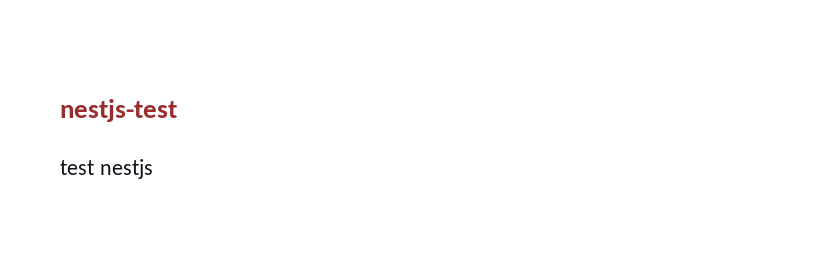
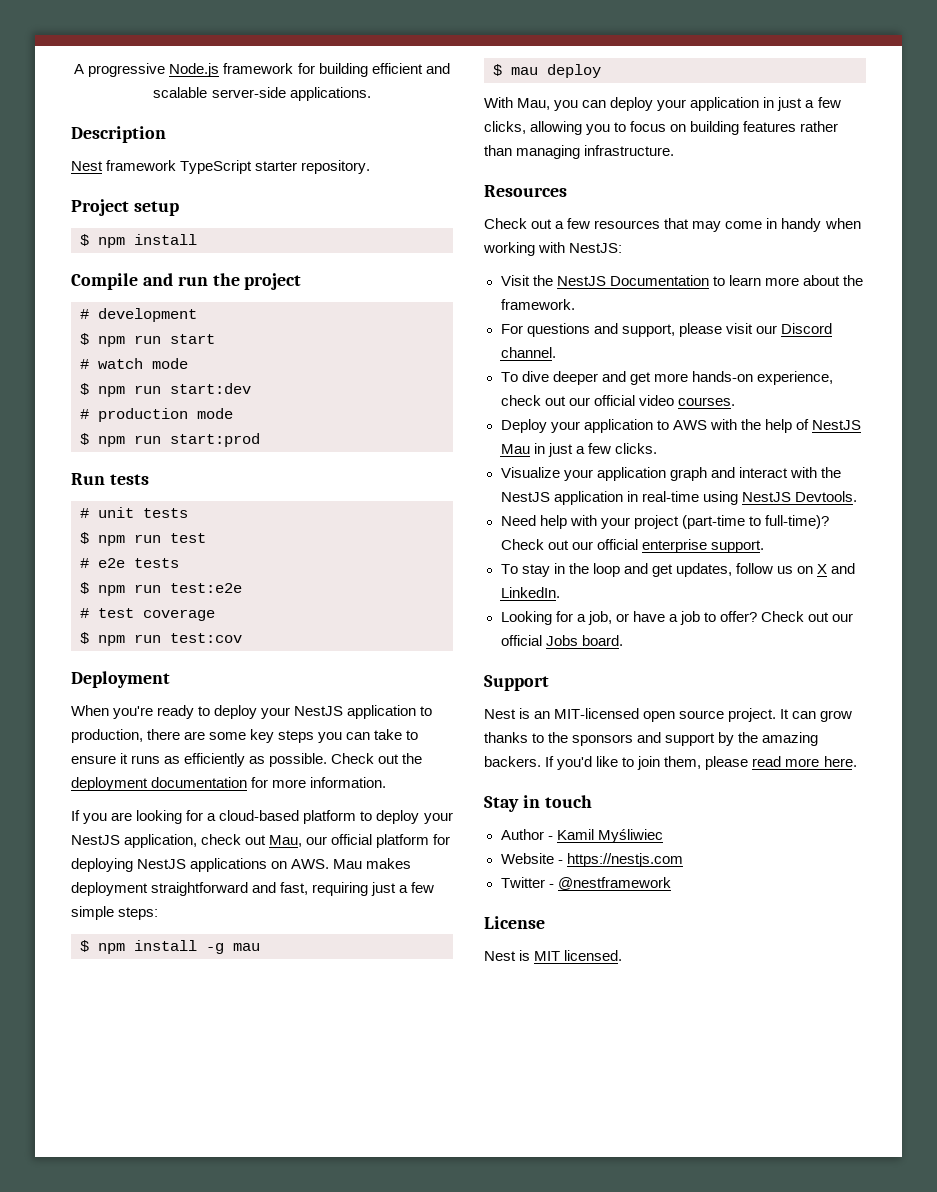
- nestjs-test
- test nestjs
+ A progressive Node.js framework for building efficient and scalable server-side applications.
+ Description
+ Nest framework TypeScript starter repository.
+ Project setup
+ $ npm install
+ Compile and run the project
+ # development
+ $ npm run start
+ # watch mode
+ $ npm run start:dev
+ # production mode
+ $ npm run start:prod
+ Run tests
+ # unit tests
+ $ npm run test
+ # e2e tests
+ $ npm run test:e2e
+ # test coverage
+ $ npm run test:cov
+ Deployment
+ When you're ready to deploy your NestJS application to production, there are some key steps you can take to ensure it runs as efficiently as possible. Check out the deployment documentation for more information.
+ If you are looking for a cloud-based platform to deploy your NestJS application, check out Mau, our official platform for deploying NestJS applications on AWS. Mau makes deployment straightforward and fast, requiring just a few simple steps:
+ $ npm install -g mau
+ $ mau deploy
+ With Mau, you can deploy your application in just a few clicks, allowing you to focus on building features rather than managing infrastructure.
+ Resources
+ Check out a few resources that may come in handy when working with NestJS:
+ Visit the NestJS Documentation to learn more about the framework.
+ For questions and support, please visit our Discord channel.
+ To dive deeper and get more hands-on experience, check out our official video courses.
+ Deploy your application to AWS with the help of NestJS Mau in just a few clicks.
+ Visualize your application graph and interact with the NestJS application in real-time using NestJS Devtools.
+ Need help with your project (part-time to full-time)? Check out our official enterprise support.
+ To stay in the loop and get updates, follow us on X and LinkedIn.
+ Looking for a job, or have a job to offer? Check out our official Jobs board.
+ Support
+ Nest is an MIT-licensed open source project. It can grow thanks to the sponsors and support by the amazing backers. If you'd like to join them, please read more here.
+ Stay in touch
+ Author - Kamil Myśliwiec
+ Website - https://nestjs.com
+ Twitter - @nestframework
+ License
+ Nest is MIT licensed.

